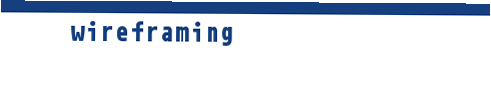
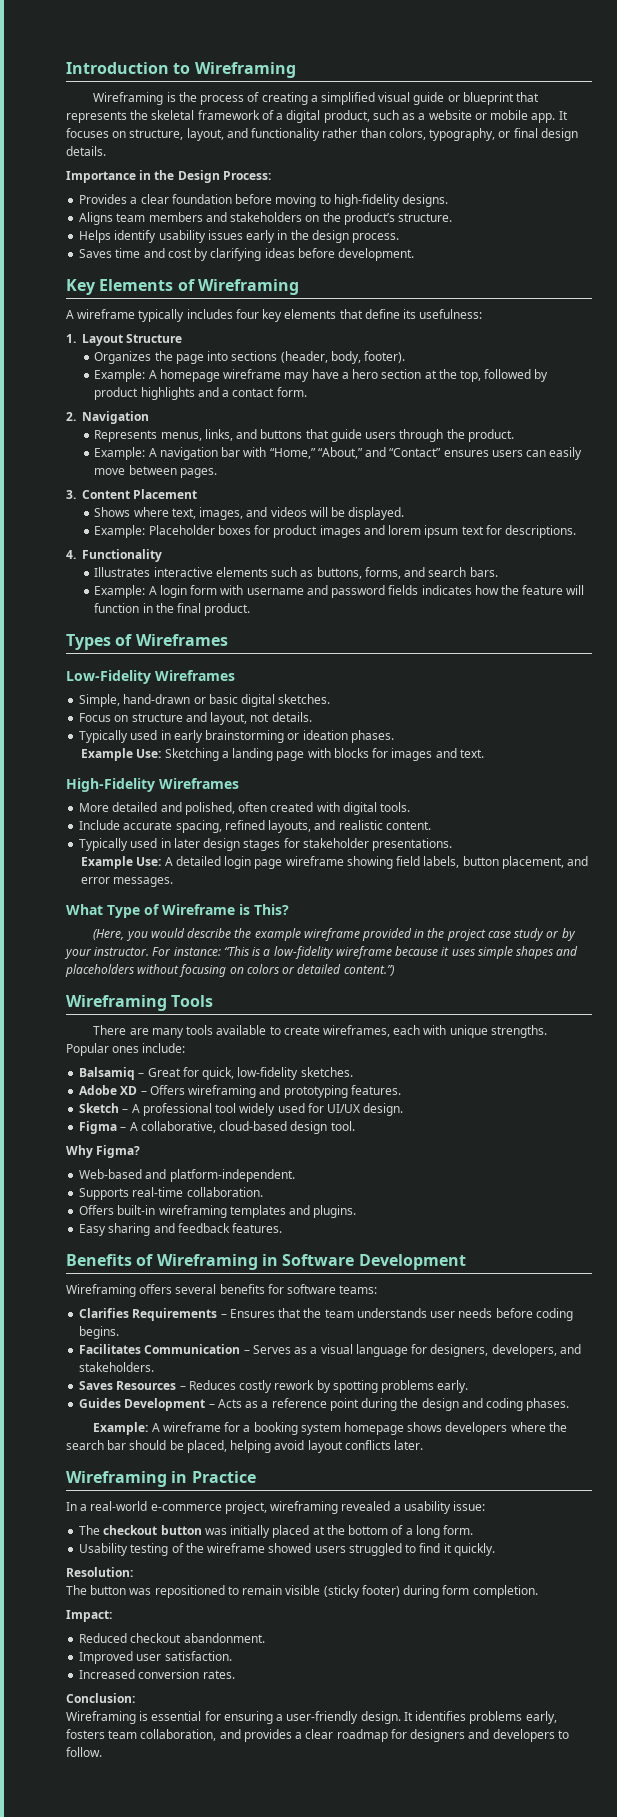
- wireframing
+ Introduction to Wireframing
+ Wireframing is the process of creating a simplified visual guide or blueprint that represents the skeletal framework of a digital product, such as a website or mobile app. It focuses on structure, layout, and functionality rather than colors, typography, or final design details.
+ Importance in the Design Process:
+ Provides a clear foundation before moving to high-fidelity designs.
+ Aligns team members and stakeholders on the product’s structure.
+ Helps identify usability issues early in the design process.
+ Saves time and cost by clarifying ideas before development.
+ Key Elements of Wireframing
+ A wireframe typically includes four key elements that define its usefulness:
+ 1. Layout Structure
+ Organizes the page into sections (header, body, footer).
+ Example: A homepage wireframe may have a hero section at the top, followed by product highlights and a contact form.
+ 2. Navigation
+ Represents menus, links, and buttons that guide users through the product.
+ Example: A navigation bar with “Home,” “About,” and “Contact” ensures users can easily move between pages.
+ 3. Content Placement
+ Shows where text, images, and videos will be displayed.
+ Example: Placeholder boxes for product images and lorem ipsum text for descriptions.
+ 4. Functionality
+ Illustrates interactive elements such as buttons, forms, and search bars.
+ Example: A login form with username and password fields indicates how the feature will function in the final product.
+ Types of Wireframes
+ Low-Fidelity Wireframes
+ Simple, hand-drawn or basic digital sketches.
+ Focus on structure and layout, not details.
+ Typically used in early brainstorming or ideation phases.
+ Example Use: Sketching a landing page with blocks for images and text.
+ High-Fidelity Wireframes
+ More detailed and polished, often created with digital tools.
+ Include accurate spacing, refined layouts, and realistic content.
+ Typically used in later design stages for stakeholder presentations.
+ Example Use: A detailed login page wireframe showing field labels, button placement, and error messages.
+ What Type of Wireframe is This?
+ (Here, you would describe the example wireframe provided in the project case study or by your instructor. For instance: “This is a low-fidelity wireframe because it uses simple shapes and placeholders without focusing on colors or detailed content.”)
+ Wireframing Tools
+ There are many tools available to create wireframes, each with unique strengths. Popular ones include:
+ Balsamiq – Great for quick, low-fidelity sketches.
+ Adobe XD – Offers wireframing and prototyping features.
+ Sketch – A professional tool widely used for UI/UX design.
+ Figma – A collaborative, cloud-based design tool.
+ Why Figma?
+ Web-based and platform-independent.
+ Supports real-time collaboration.
+ Offers built-in wireframing templates and plugins.
+ Easy sharing and feedback features.
+ Benefits of Wireframing in Software Development
+ Wireframing offers several benefits for software teams:
+ Clarifies Requirements – Ensures that the team understands user needs before coding begins.
+ Facilitates Communication – Serves as a visual language for designers, developers, and stakeholders.
+ Saves Resources – Reduces costly rework by spotting problems early.
+ Guides Development – Acts as a reference point during the design and coding phases.
+ Example: A wireframe for a booking system homepage shows developers where the search bar should be placed, helping avoid layout conflicts later.
+ Wireframing in Practice
+ In a real-world e-commerce project, wireframing revealed a usability issue:
+ The checkout button was initially placed at the bottom of a long form.
+ Usability testing of the wireframe showed users struggled to find it quickly.
+ Resolution:
+ The button was repositioned to remain visible (sticky footer) during form completion.
+ Impact:
+ Reduced checkout abandonment.
+ Improved user satisfaction.
+ Increased conversion rates.
+ Conclusion:
+ Wireframing is essential for ensuring a user-friendly design. It identifies problems early, fosters team collaboration, and provides a clear roadmap for designers and developers to follow.

